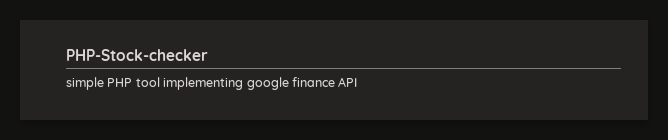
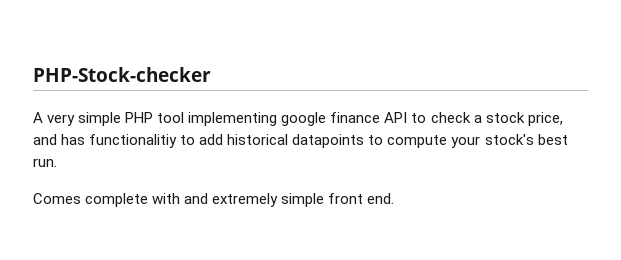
- simple PHP tool implementing google finance API
+ A very simple PHP tool implementing google finance API to check a stock price, and has functionalitiy to add historical datapoints to compute your stock's best run.
+ Comes complete with and extremely simple front end.

